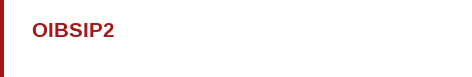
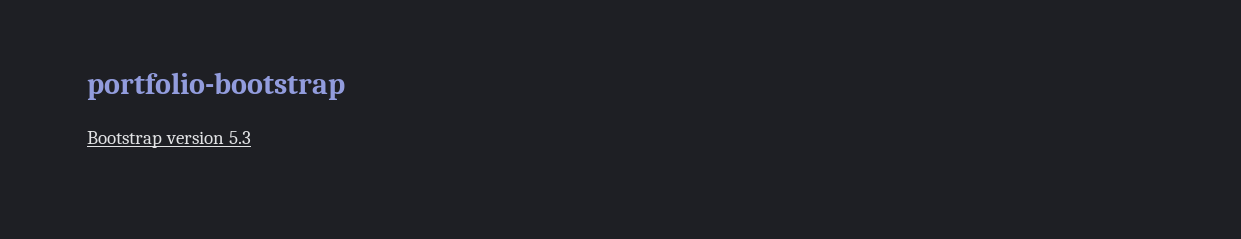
- OIBSIP2
+ portfolio-bootstrap
+ Bootstrap version 5.3

